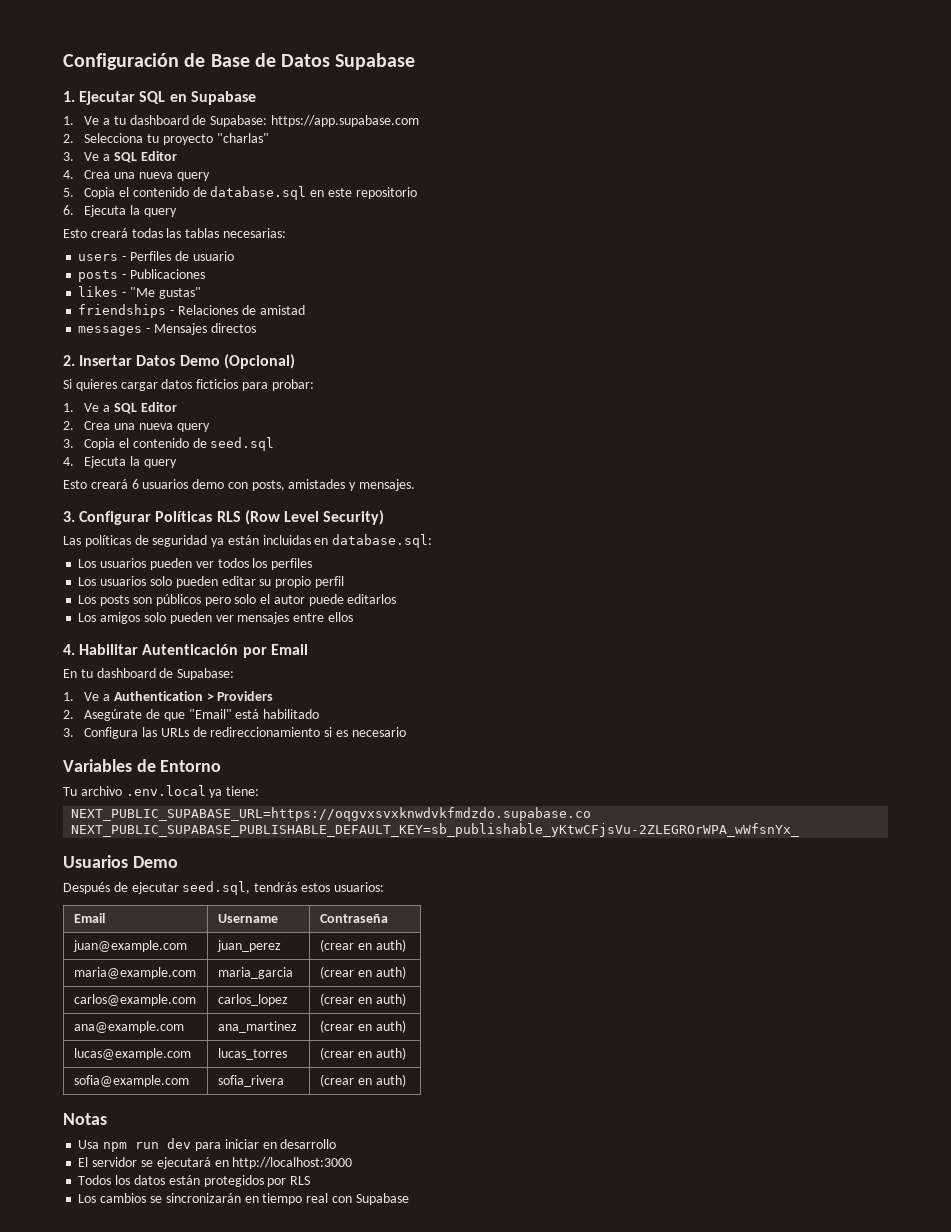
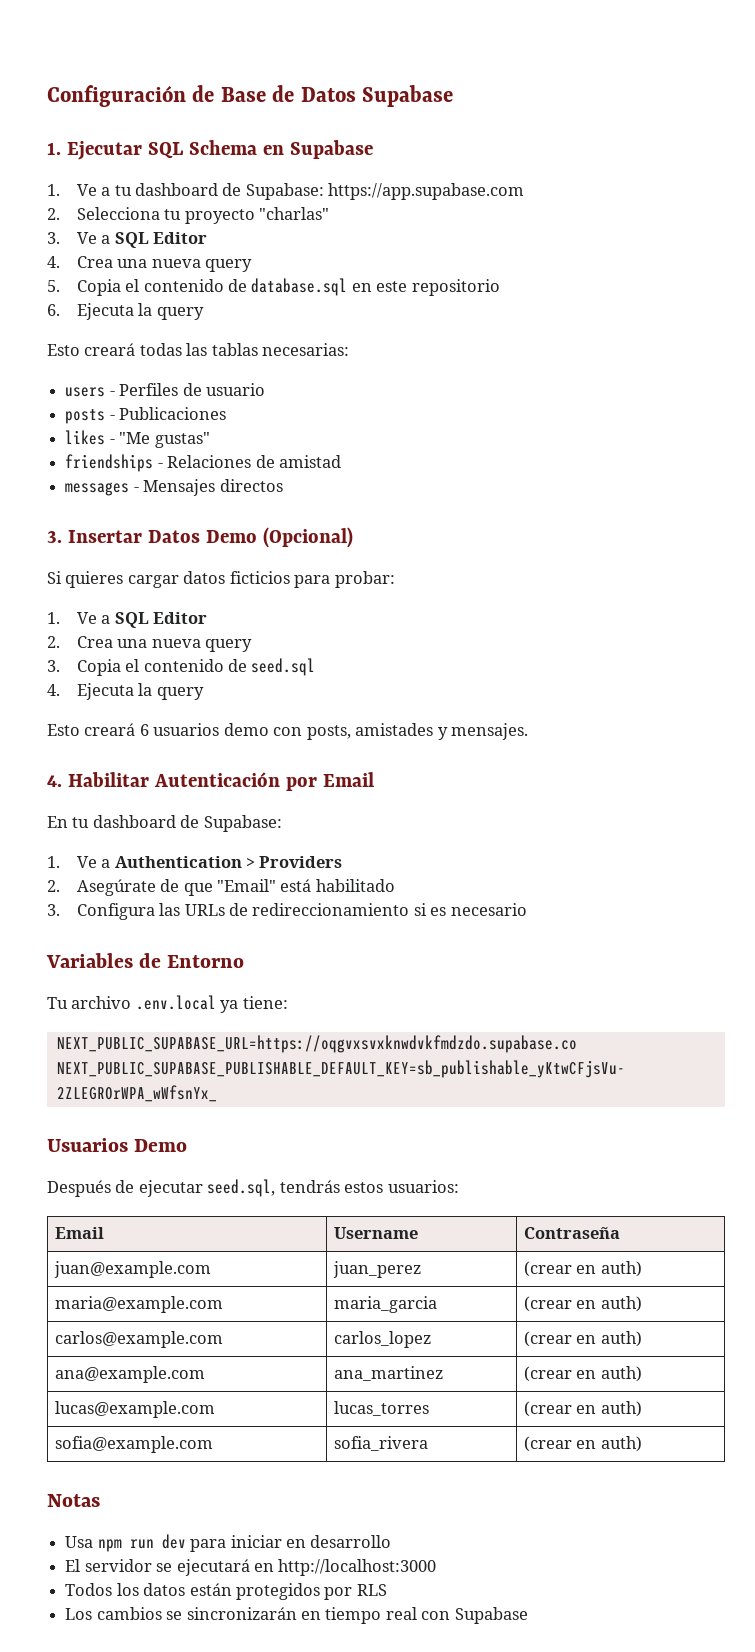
- 1. Ejecutar SQL en Supabase
+ 1. Ejecutar SQL Schema en Supabase
- 2. Insertar Datos Demo (Opcional)
+ 3. Insertar Datos Demo (Opcional)
- 3. Configurar Políticas RLS (Row Level Security)
- Las políticas de seguridad ya están incluidas en database.sql:
- Los usuarios pueden ver todos los perfiles
- Los usuarios solo pueden editar su propio perfil
- Los posts son públicos pero solo el autor puede editarlos
- Los amigos solo pueden ver mensajes entre ellos

